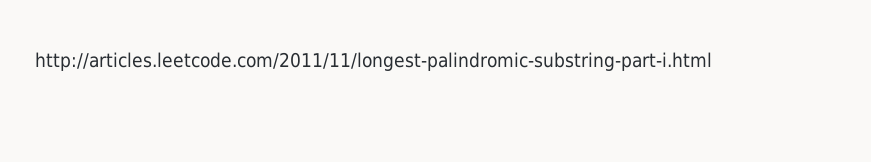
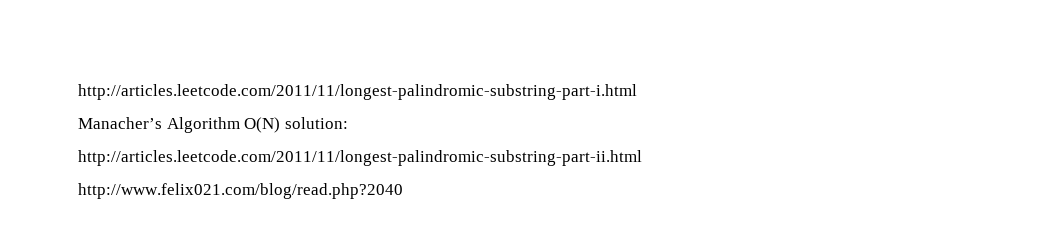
+ Manacher’s Algorithm O(N) solution:
+ http://articles.leetcode.com/2011/11/longest-palindromic-substring-part-ii.html
+ http://www.felix021.com/blog/read.php?2040

